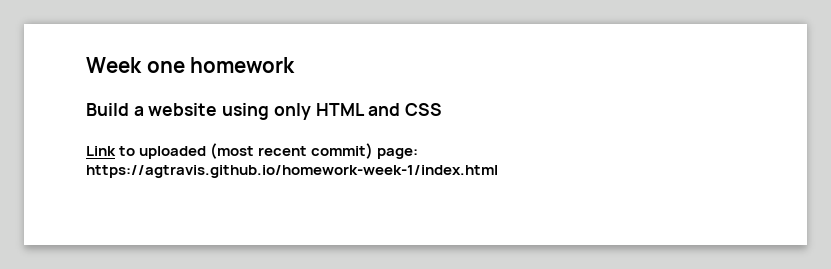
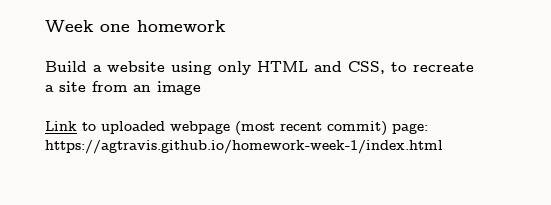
- Build a website using only HTML and CSS
+ Build a website using only HTML and CSS, to recreate a site from an image
- Link to uploaded (most recent commit) page: https://agtravis.github.io/homework-week-1/index.html
+ Link to uploaded webpage (most recent commit) page: https://agtravis.github.io/homework-week-1/index.html

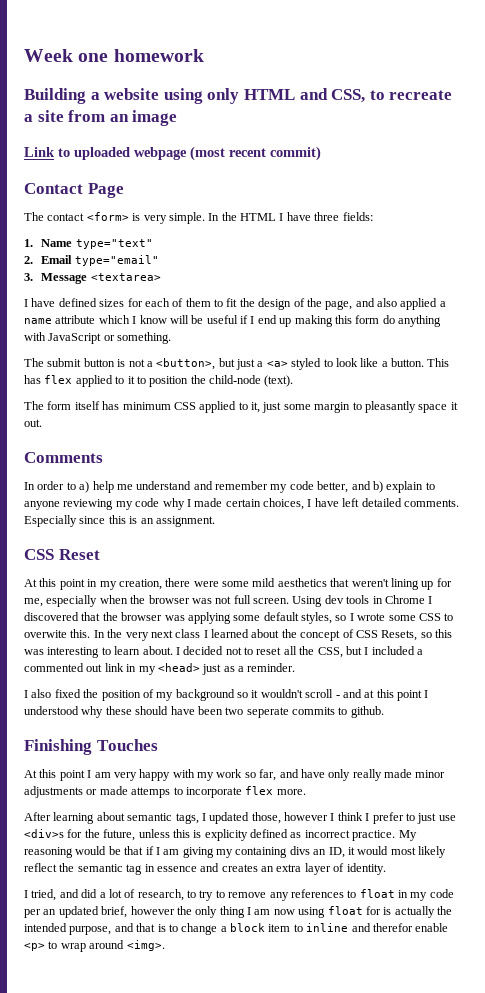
- Build a website using only HTML and CSS, to recreate a site from an image
+ Building a website using only HTML and CSS, to recreate a site from an image
- Link to uploaded webpage (most recent commit) page: https://agtravis.github.io/homework-week-1/index.html
+ Link to uploaded webpage (most recent commit)
+ Contact Page
+ The contact <form> is very simple. In the HTML I have three fields:
+ 1. Name type="text"
+ 2. Email type="email"
+ 3. Message <textarea>
+ I have defined sizes for each of them to fit the design of the page, and also applied a name attribute which I know will be useful if I end up making this form do anything with JavaScript or something.
+ The submit button is not a <button>, but just a <a> styled to look like a button. This has flex applied to it to position the child-node (text).
+ The form itself has minimum CSS applied to it, just some margin to pleasantly space it out.
+ Comments
+ In order to a) help me understand and remember my code better, and b) explain to anyone reviewing my code why I made certain choices, I have left detailed comments. Especially since this is an assignment.
+ CSS Reset
+ At this point in my creation, there were some mild aesthetics that weren't lining up for me, especially when the browser was not full screen. Using dev tools in Chrome I discovered that the browser was applying some default styles, so I wrote some CSS to overwite this. In the very next class I learned about the concept of CSS Resets, so this was interesting to learn about. I decided not to reset all the CSS, but I included a commented out link in my <head> just as a reminder.
+ I also fixed the position of my background so it wouldn't scroll - and at this point I understood why these should have been two seperate commits to github.
+ Finishing Touches
+ At this point I am very happy with my work so far, and have only really made minor adjustments or made attemps to incorporate flex more.
+ After learning about semantic tags, I updated those, however I think I prefer to just use <div>s for the future, unless this is explicity defined as incorrect practice. My reasoning would be that if I am giving my containing divs an ID, it would most likely reflect the semantic tag in essence and creates an extra layer of identity.
+ I tried, and did a lot of research, to try to remove any references to float in my code per an updated brief, however the only thing I am now using float for is actually the intended purpose, and that is to change a block item to inline and therefor enable <p> to wrap around <img>.

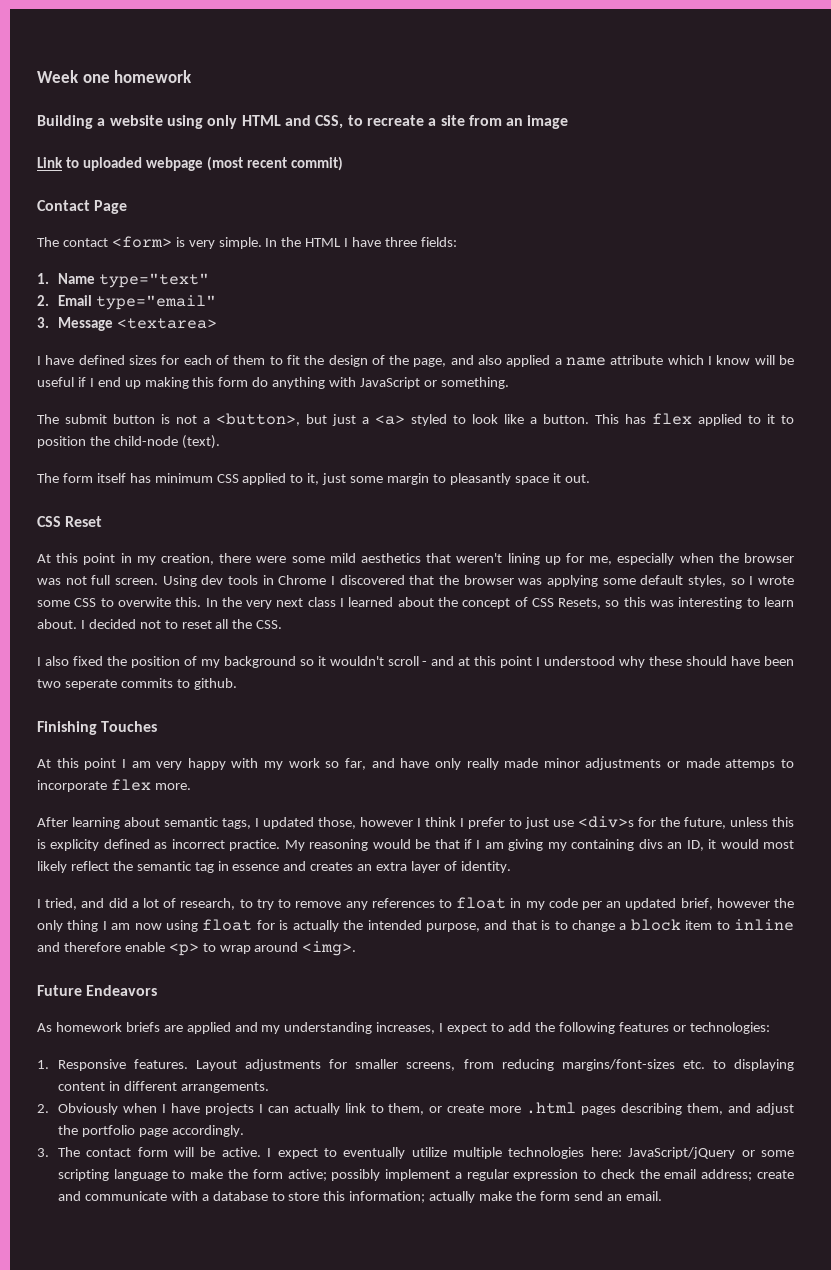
- Comments
- In order to a) help me understand and remember my code better, and b) explain to anyone reviewing my code why I made certain choices, I have left detailed comments. Especially since this is an assignment.
- I decided not to reset all the CSS, but I included a commented out link in my <head> just as a reminder.
+ I decided not to reset all the CSS.
- I tried, and did a lot of research, to try to remove any references to float in my code per an updated brief, however the only thing I am now using float for is actually the intended purpose, and that is to change a block item to inline and therefor enable <p> to wrap around <img>.
+ I tried, and did a lot of research, to try to remove any references to float in my code per an updated brief, however the only thing I am now using float for is actually the intended purpose, and that is to change a block item to inline and therefore enable <p> to wrap around <img>.
+ Future Endeavors
+ As homework briefs are applied and my understanding increases, I expect to add the following features or technologies:
+ 1. Responsive features. Layout adjustments for smaller screens, from reducing margins/font-sizes etc. to displaying content in different arrangements.
+ 2. Obviously when I have projects I can actually link to them, or create more .html pages describing them, and adjust the portfolio page accordingly.
+ 3. The contact form will be active. I expect to eventually utilize multiple technologies here: JavaScript/jQuery or some scripting language to make the form active; possibly implement a regular expression to check the email address; create and communicate with a database to store this information; actually make the form send an email.

